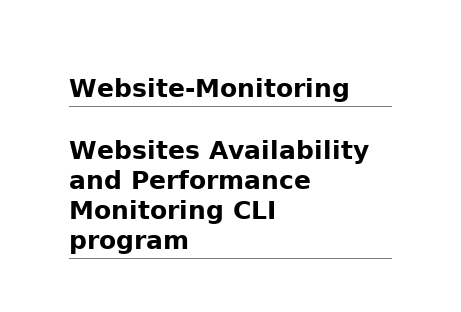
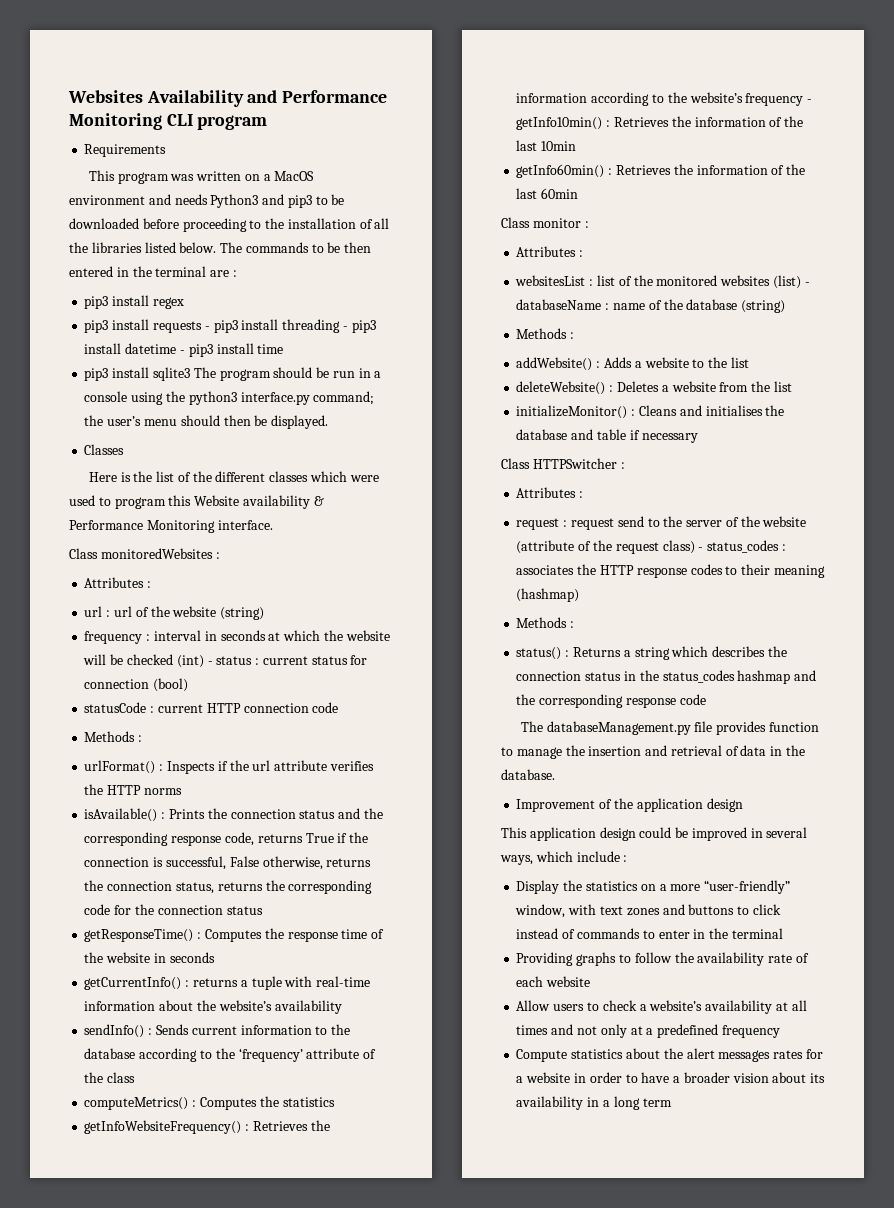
- Website-Monitoring
+ Requirements
+ This program was written on a MacOS environment and needs Python3 and pip3 to be downloaded before proceeding to the installation of all the libraries listed below. The commands to be then entered in the terminal are :
+ pip3 install regex
+ pip3 install requests - pip3 install threading - pip3 install datetime - pip3 install time
+ pip3 install sqlite3 The program should be run in a console using the python3 interface.py command; the user’s menu should then be displayed.
+ Classes
+ Here is the list of the different classes which were used to program this Website availability & Performance Monitoring interface.
+ Class monitoredWebsites :
+ Attributes :
+ url : url of the website (string)
+ frequency : interval in seconds at which the website will be checked (int) - status : current status for connection (bool)
+ statusCode : current HTTP connection code
+ Methods :
+ urlFormat() : Inspects if the url attribute verifies the HTTP norms
+ isAvailable() : Prints the connection status and the corresponding response code, returns True if the connection is successful, False otherwise, returns the connection status, returns the corresponding code for the connection status
+ getResponseTime() : Computes the response time of the website in seconds
+ getCurrentInfo() : returns a tuple with real-time information about the website’s availability
+ sendInfo() : Sends current information to the database according to the ‘frequency’ attribute of the class
+ computeMetrics() : Computes the statistics
+ getInfoWebsiteFrequency() : Retrieves the information according to the website’s frequency - getInfo10min() : Retrieves the information of the last 10min
+ getInfo60min() : Retrieves the information of the last 60min
+ Class monitor :
+ Attributes :
+ websitesList : list of the monitored websites (list) - databaseName : name of the database (string)
+ Methods :
+ addWebsite() : Adds a website to the list
+ deleteWebsite() : Deletes a website from the list
+ initializeMonitor() : Cleans and initialises the database and table if necessary
+ Class HTTPSwitcher :
+ Attributes :
+ request : request send to the server of the website (attribute of the request class) - status_codes : associates the HTTP response codes to their meaning (hashmap)
+ Methods :
+ status() : Returns a string which describes the connection status in the status_codes hashmap and the corresponding response code
+ The databaseManagement.py file provides function to manage the insertion and retrieval of data in the database.
+ Improvement of the application design
+ This application design could be improved in several ways, which include :
+ Display the statistics on a more “user-friendly” window, with text zones and buttons to click instead of commands to enter in the terminal
+ Providing graphs to follow the availability rate of each website
+ Allow users to check a website’s availability at all times and not only at a predefined frequency
+ Compute statistics about the alert messages rates for a website in order to have a broader vision about its availability in a long term

